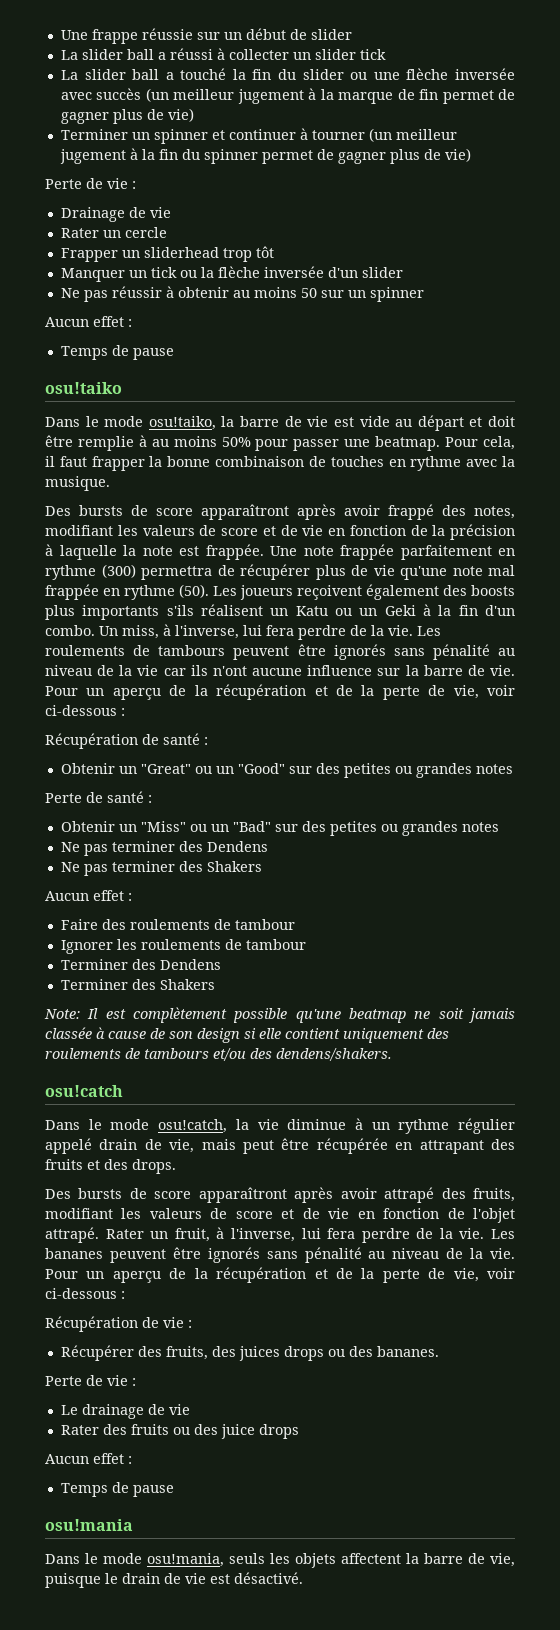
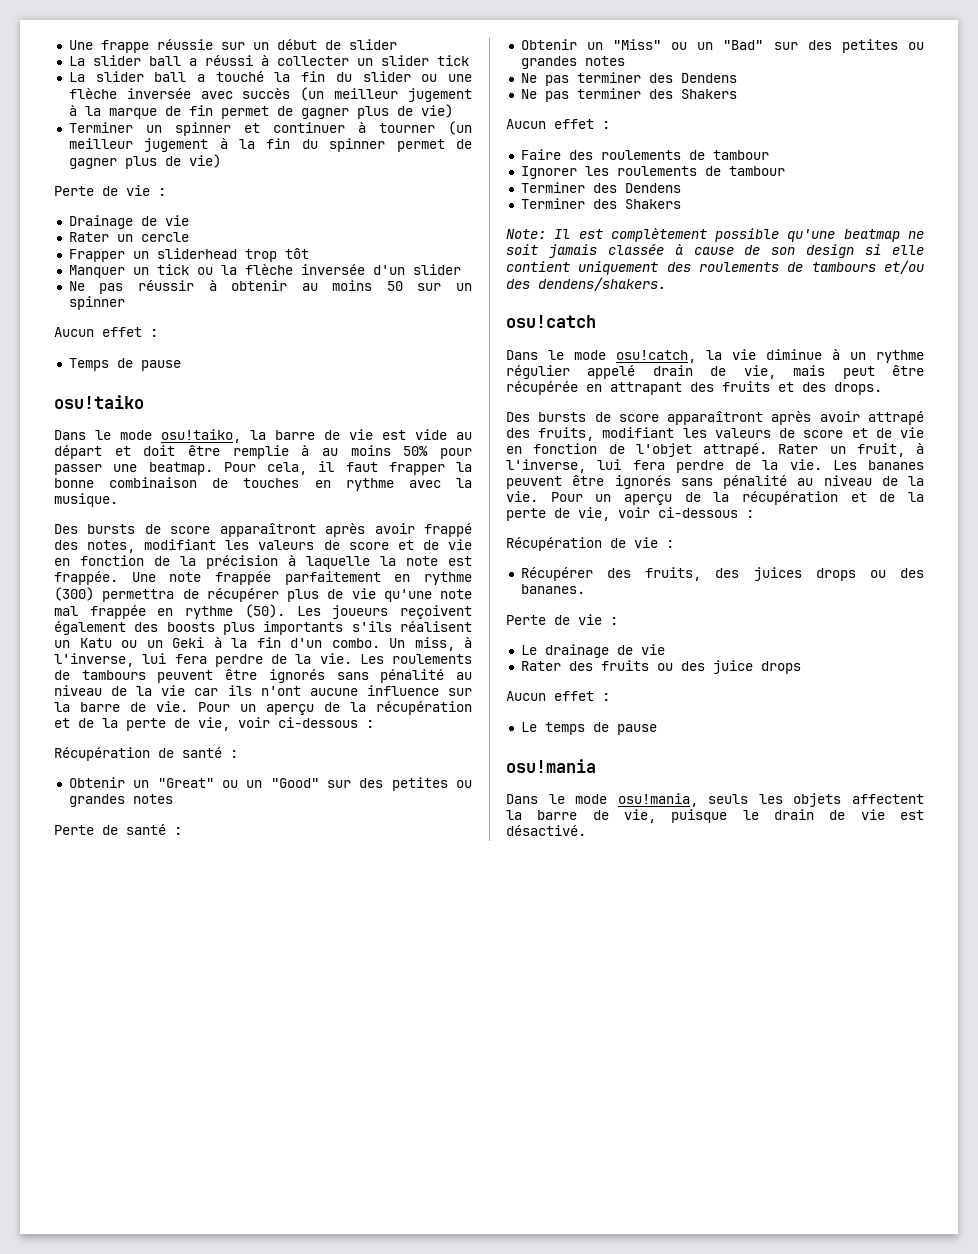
  Rater des fruits ou des juice drops
  Aucun effet :
- Temps de pause
+ Le temps de pause

